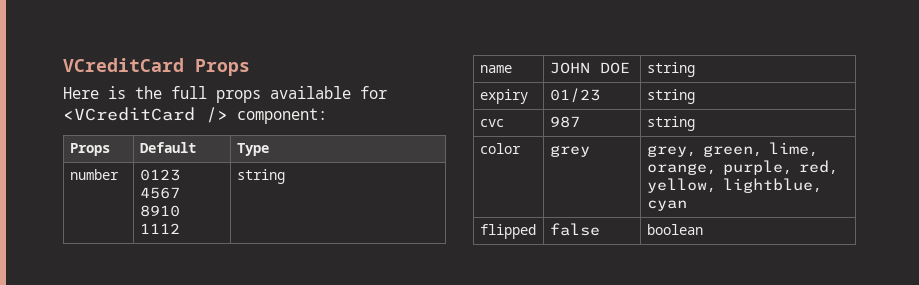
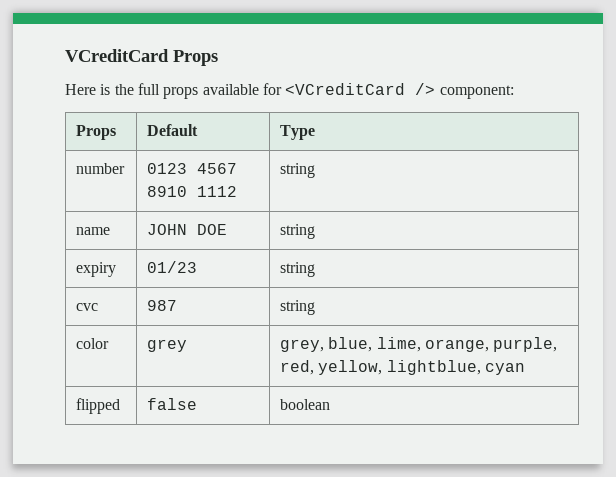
- color | grey | grey, green, lime, orange, purple, red, yellow, lightblue, cyan
+ color | grey | grey, blue, lime, orange, purple, red, yellow, lightblue, cyan

